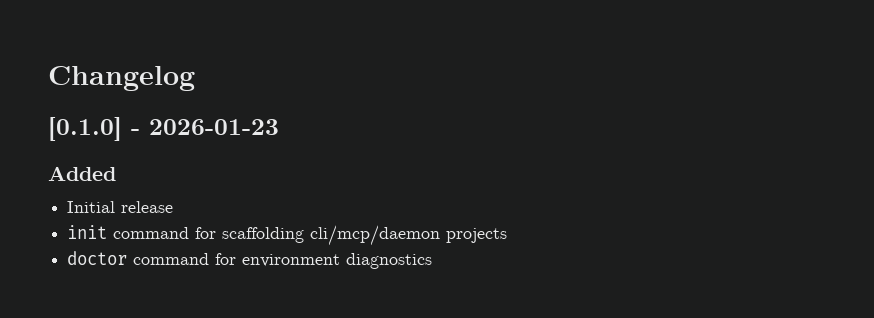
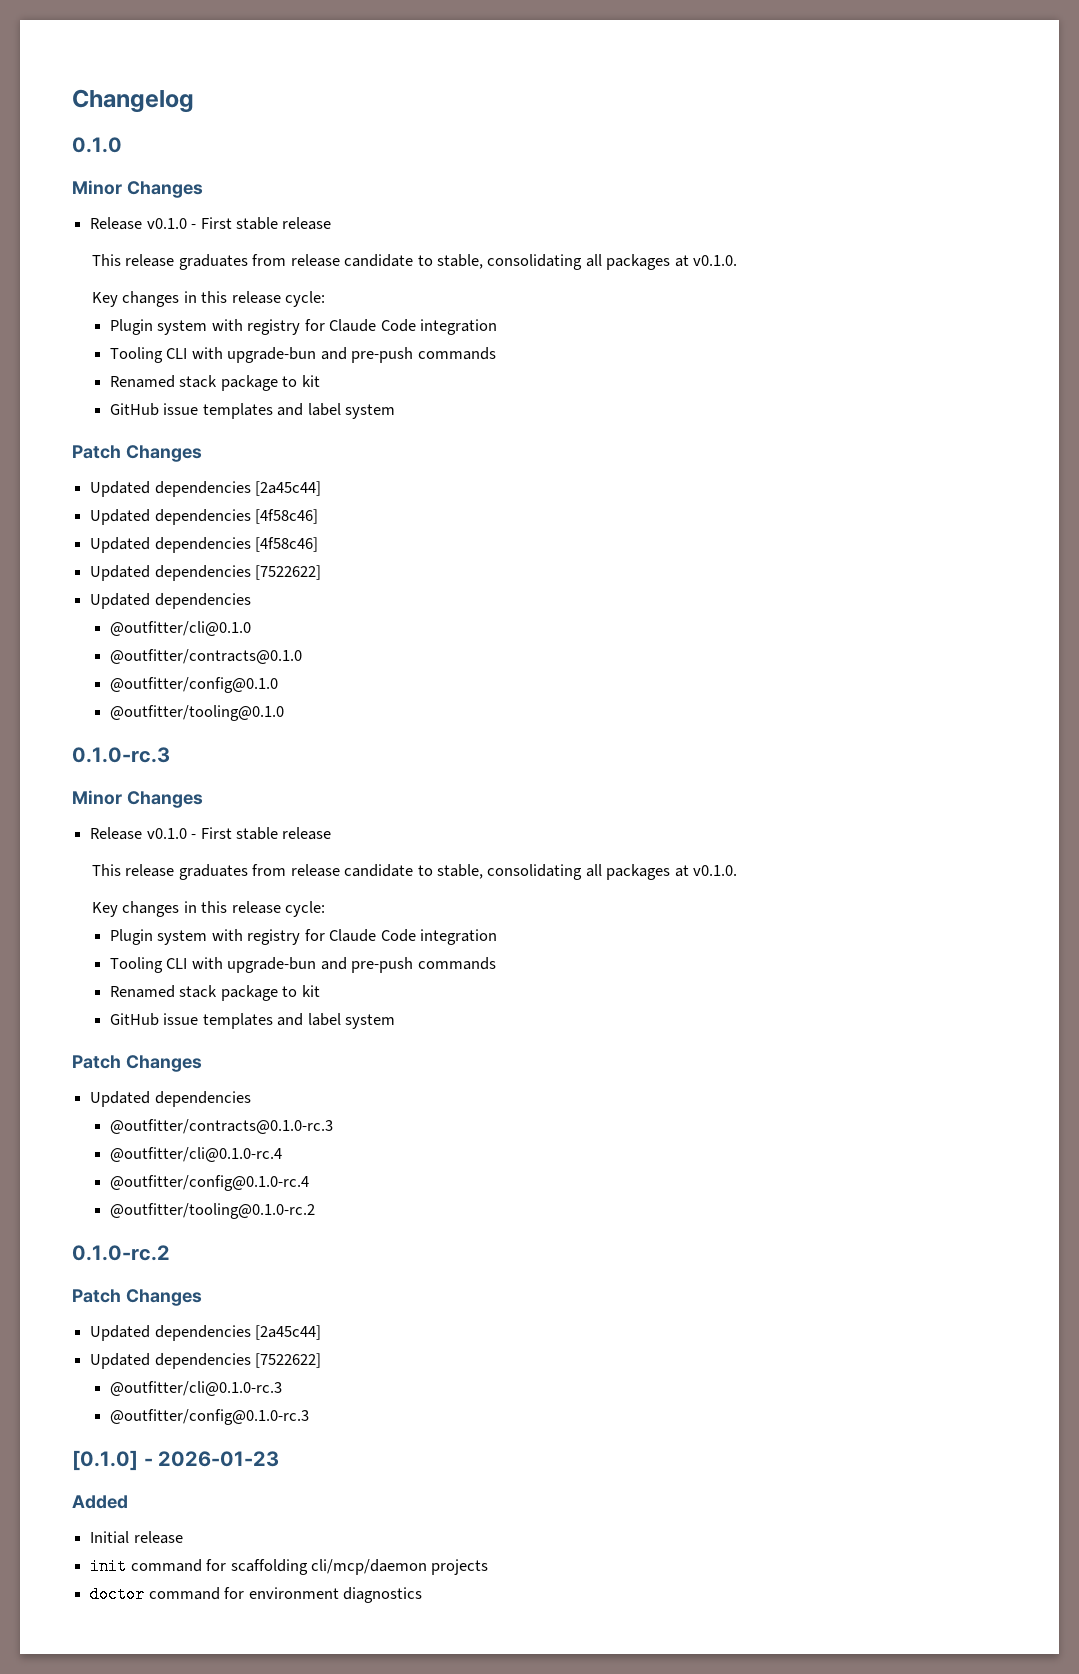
+ 0.1.0
+ Minor Changes
+ Release v0.1.0 - First stable release
+ This release graduates from release candidate to stable, consolidating all packages at v0.1.0.
+ Key changes in this release cycle:
+ Plugin system with registry for Claude Code integration
+ Tooling CLI with upgrade-bun and pre-push commands
+ Renamed stack package to kit
+ GitHub issue templates and label system
+ Patch Changes
+ Updated dependencies [2a45c44]
+ Updated dependencies [4f58c46]
+ Updated dependencies [4f58c46]
+ Updated dependencies [7522622]
+ Updated dependencies
+ @outfitter/cli@0.1.0
+ @outfitter/contracts@0.1.0
+ @outfitter/config@0.1.0
+ @outfitter/tooling@0.1.0
+ 0.1.0-rc.3
+ Minor Changes
+ Release v0.1.0 - First stable release
+ This release graduates from release candidate to stable, consolidating all packages at v0.1.0.
+ Key changes in this release cycle:
+ Plugin system with registry for Claude Code integration
+ Tooling CLI with upgrade-bun and pre-push commands
+ Renamed stack package to kit
+ GitHub issue templates and label system
+ Patch Changes
+ Updated dependencies
+ @outfitter/contracts@0.1.0-rc.3
+ @outfitter/cli@0.1.0-rc.4
+ @outfitter/config@0.1.0-rc.4
+ @outfitter/tooling@0.1.0-rc.2
+ 0.1.0-rc.2
+ Patch Changes
+ Updated dependencies [2a45c44]
+ Updated dependencies [7522622]
+ @outfitter/cli@0.1.0-rc.3
+ @outfitter/config@0.1.0-rc.3

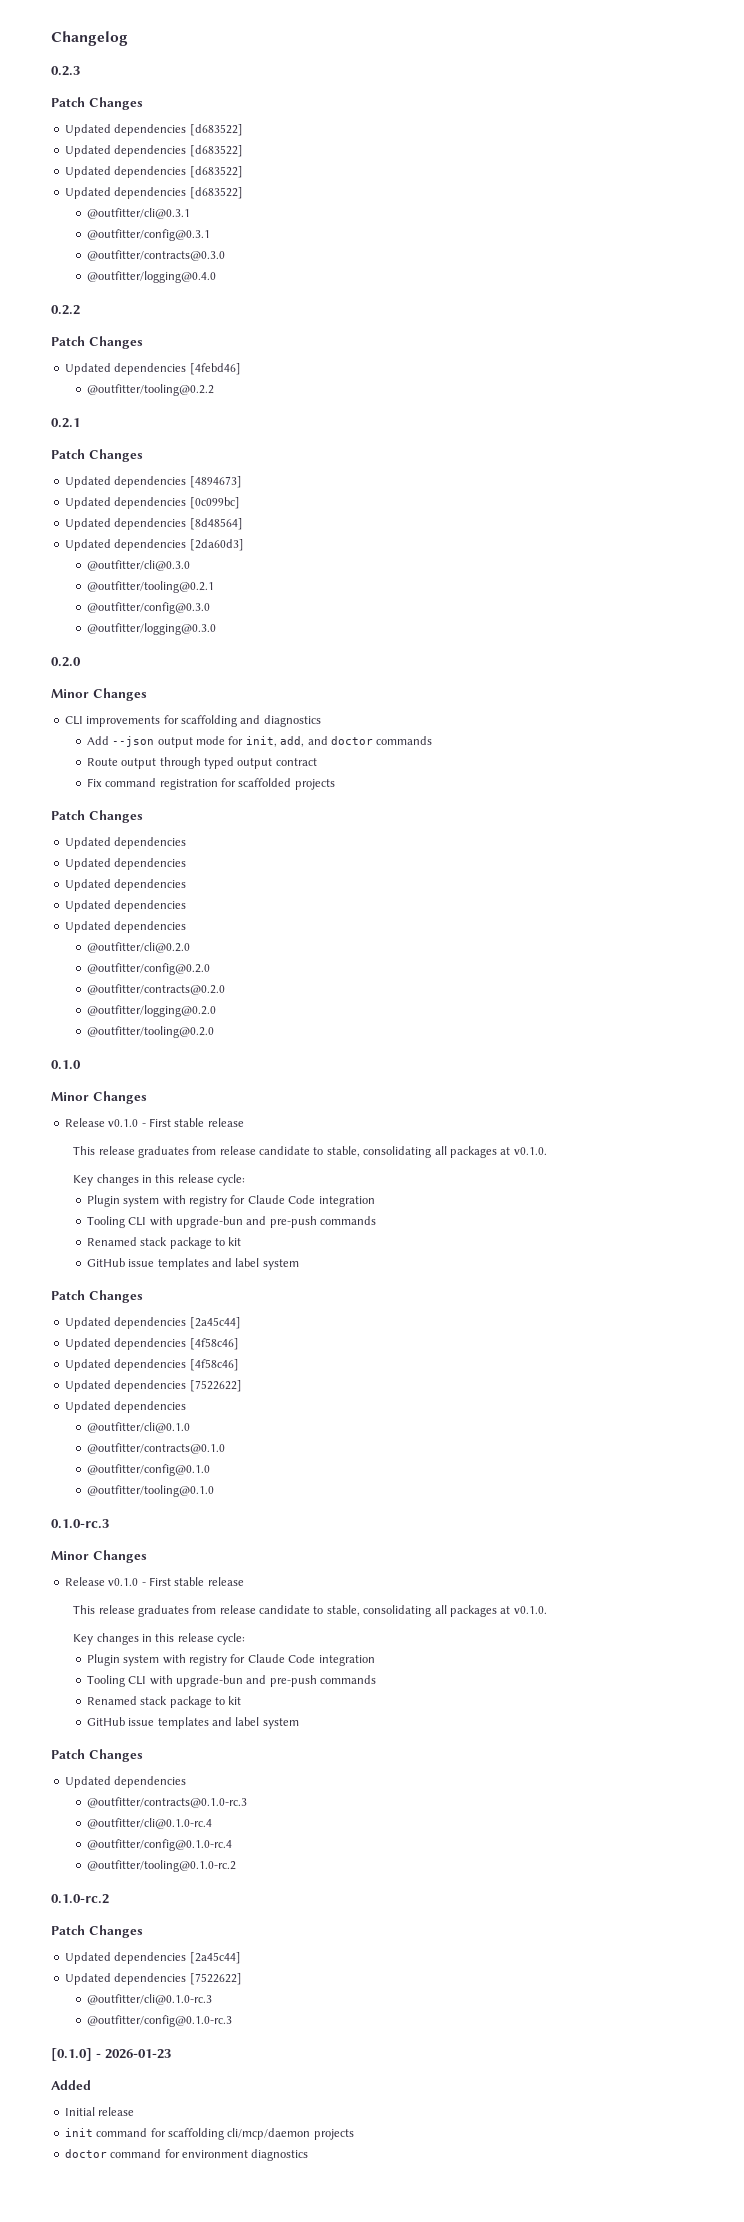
+ 0.2.3
+ Patch Changes
+ Updated dependencies [d683522]
+ Updated dependencies [d683522]
+ Updated dependencies [d683522]
+ Updated dependencies [d683522]
+ @outfitter/cli@0.3.1
+ @outfitter/config@0.3.1
+ @outfitter/contracts@0.3.0
+ @outfitter/logging@0.4.0
+ 0.2.2
+ Patch Changes
+ Updated dependencies [4febd46]
+ @outfitter/tooling@0.2.2
+ 0.2.1
+ Patch Changes
+ Updated dependencies [4894673]
+ Updated dependencies [0c099bc]
+ Updated dependencies [8d48564]
+ Updated dependencies [2da60d3]
+ @outfitter/cli@0.3.0
+ @outfitter/tooling@0.2.1
+ @outfitter/config@0.3.0
+ @outfitter/logging@0.3.0
+ 0.2.0
+ Minor Changes
+ CLI improvements for scaffolding and diagnostics
+ Add --json output mode for init, add, and doctor commands
+ Route output through typed output contract
+ Fix command registration for scaffolded projects
+ Patch Changes
+ Updated dependencies
+ Updated dependencies
+ Updated dependencies
+ Updated dependencies
+ Updated dependencies
+ @outfitter/cli@0.2.0
+ @outfitter/config@0.2.0
+ @outfitter/contracts@0.2.0
+ @outfitter/logging@0.2.0
+ @outfitter/tooling@0.2.0

